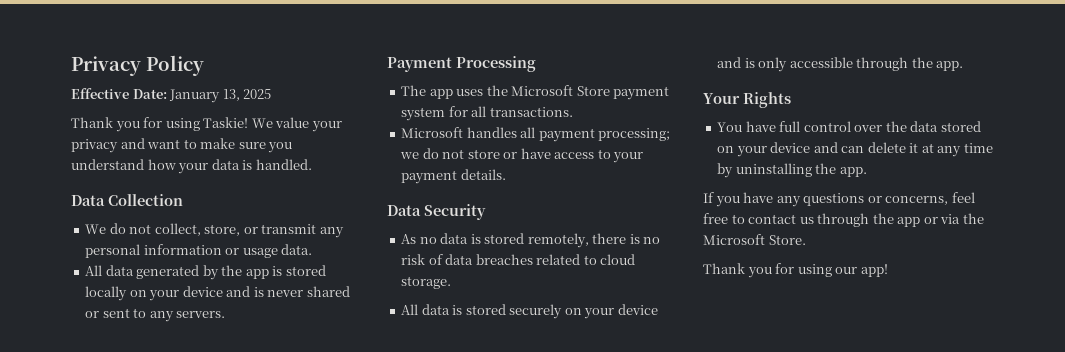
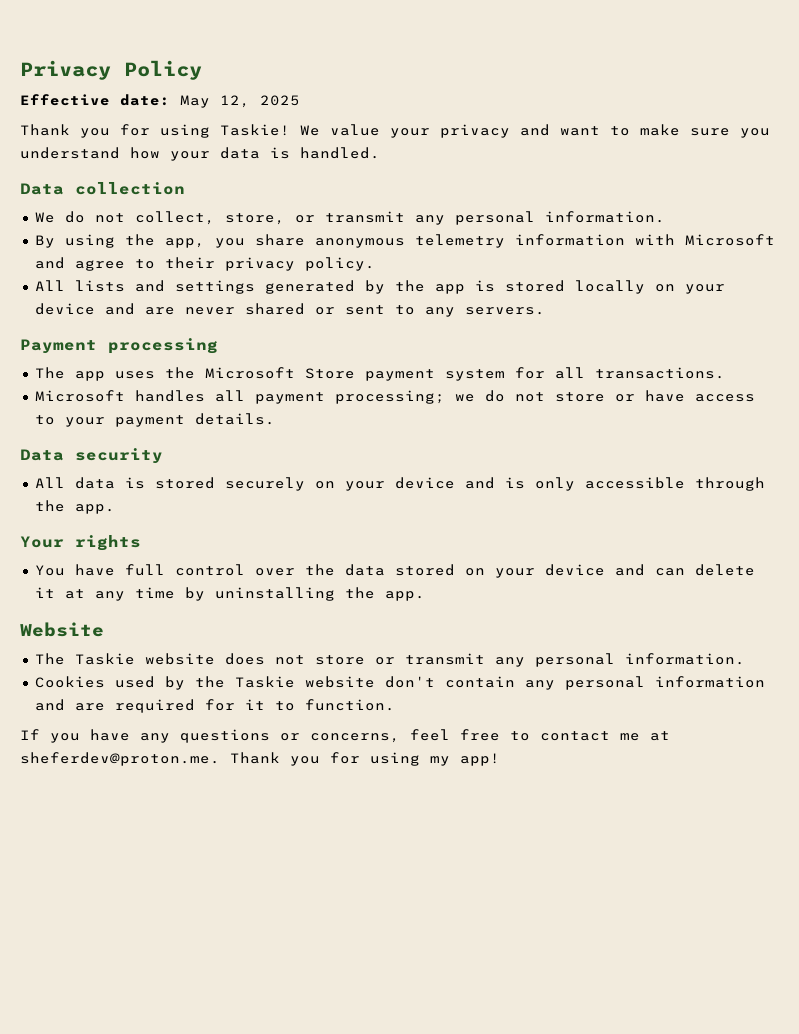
- Effective Date: January 13, 2025
+ Effective date: May 12, 2025
- Data Collection
+ Data collection
- We do not collect, store, or transmit any personal information or usage data.
- All data generated by the app is stored locally on your device and is never shared or sent to any servers.
+ We do not collect, store, or transmit any personal information.
+ By using the app, you share anonymous telemetry information with Microsoft and agree to their privacy policy.
+ All lists and settings generated by the app is stored locally on your device and are never shared or sent to any servers.
- Payment Processing
+ Payment processing
- Data Security
- As no data is stored remotely, there is no risk of data breaches related to cloud storage.
+ Data security
- Your Rights
+ Your rights
+ Website
+ The Taskie website does not store or transmit any personal information.
+ Cookies used by the Taskie website don't contain any personal information and are required for it to function.
- If you have any questions or concerns, feel free to contact us through the app or via the Microsoft Store.
- Thank you for using our app!
+ If you have any questions or concerns, feel free to contact me at sheferdev@proton.me. Thank you for using my app!

